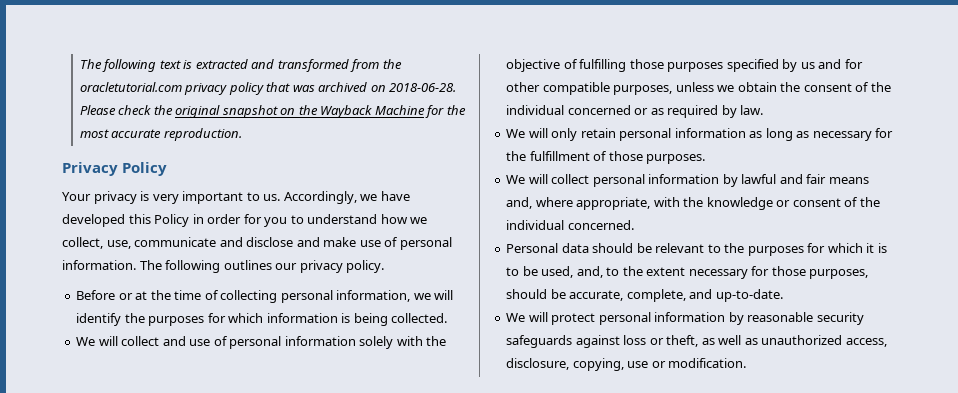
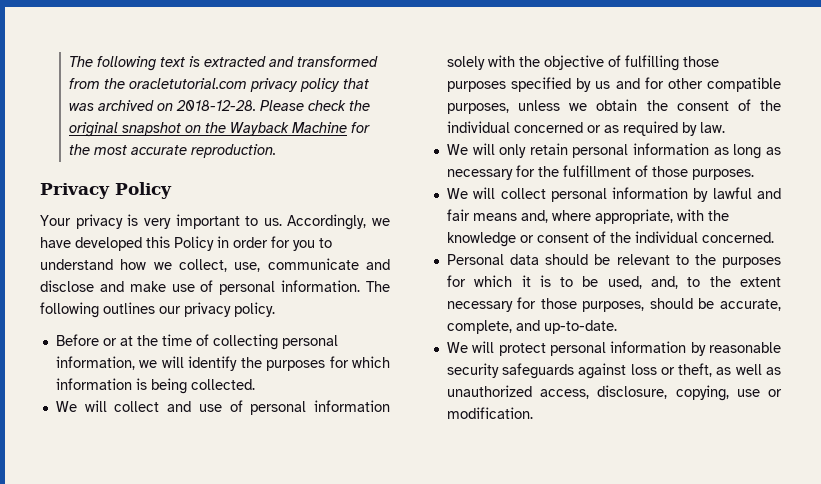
- The following text is extracted and transformed from the oracletutorial.com privacy policy that was archived on 2018-06-28.
+ The following text is extracted and transformed from the oracletutorial.com privacy policy that was archived on 2018-12-28.

